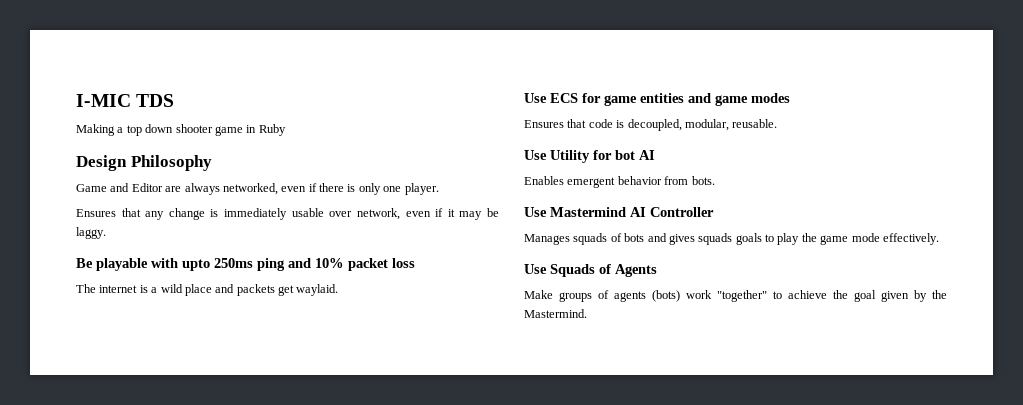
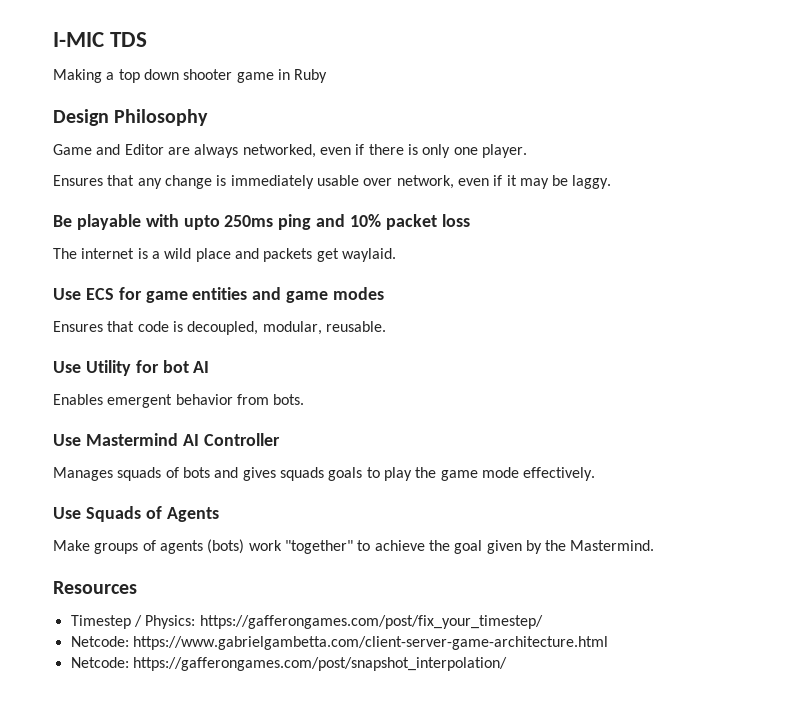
+ Resources
+ Timestep / Physics: https://gafferongames.com/post/fix_your_timestep/
+ Netcode: https://www.gabrielgambetta.com/client-server-game-architecture.html
+ Netcode: https://gafferongames.com/post/snapshot_interpolation/

